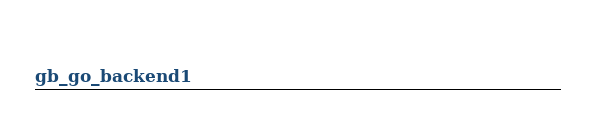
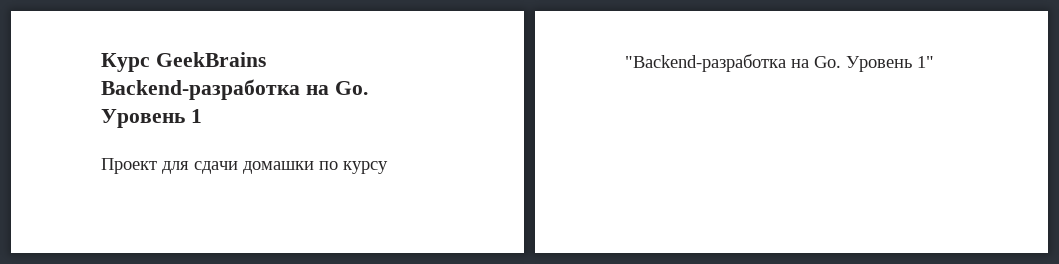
- gb_go_backend1
+ Курс GeekBrains Backend-разработка на Go. Уровень 1
+ Проект для сдачи домашки по курсу "Backend-разработка на Go. Уровень 1"

